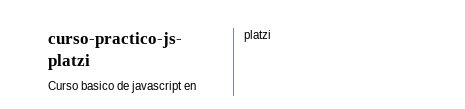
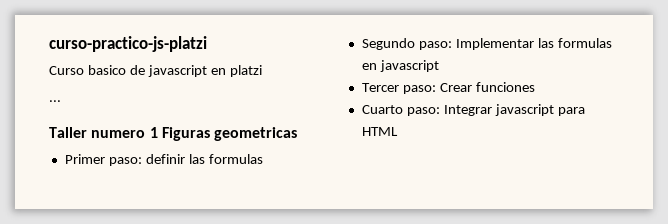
+ ...
+ Taller numero 1 Figuras geometricas
+ Primer paso: definir las formulas
+ Segundo paso: Implementar las formulas en javascript
+ Tercer paso: Crear funciones
+ Cuarto paso: Integrar javascript para HTML

